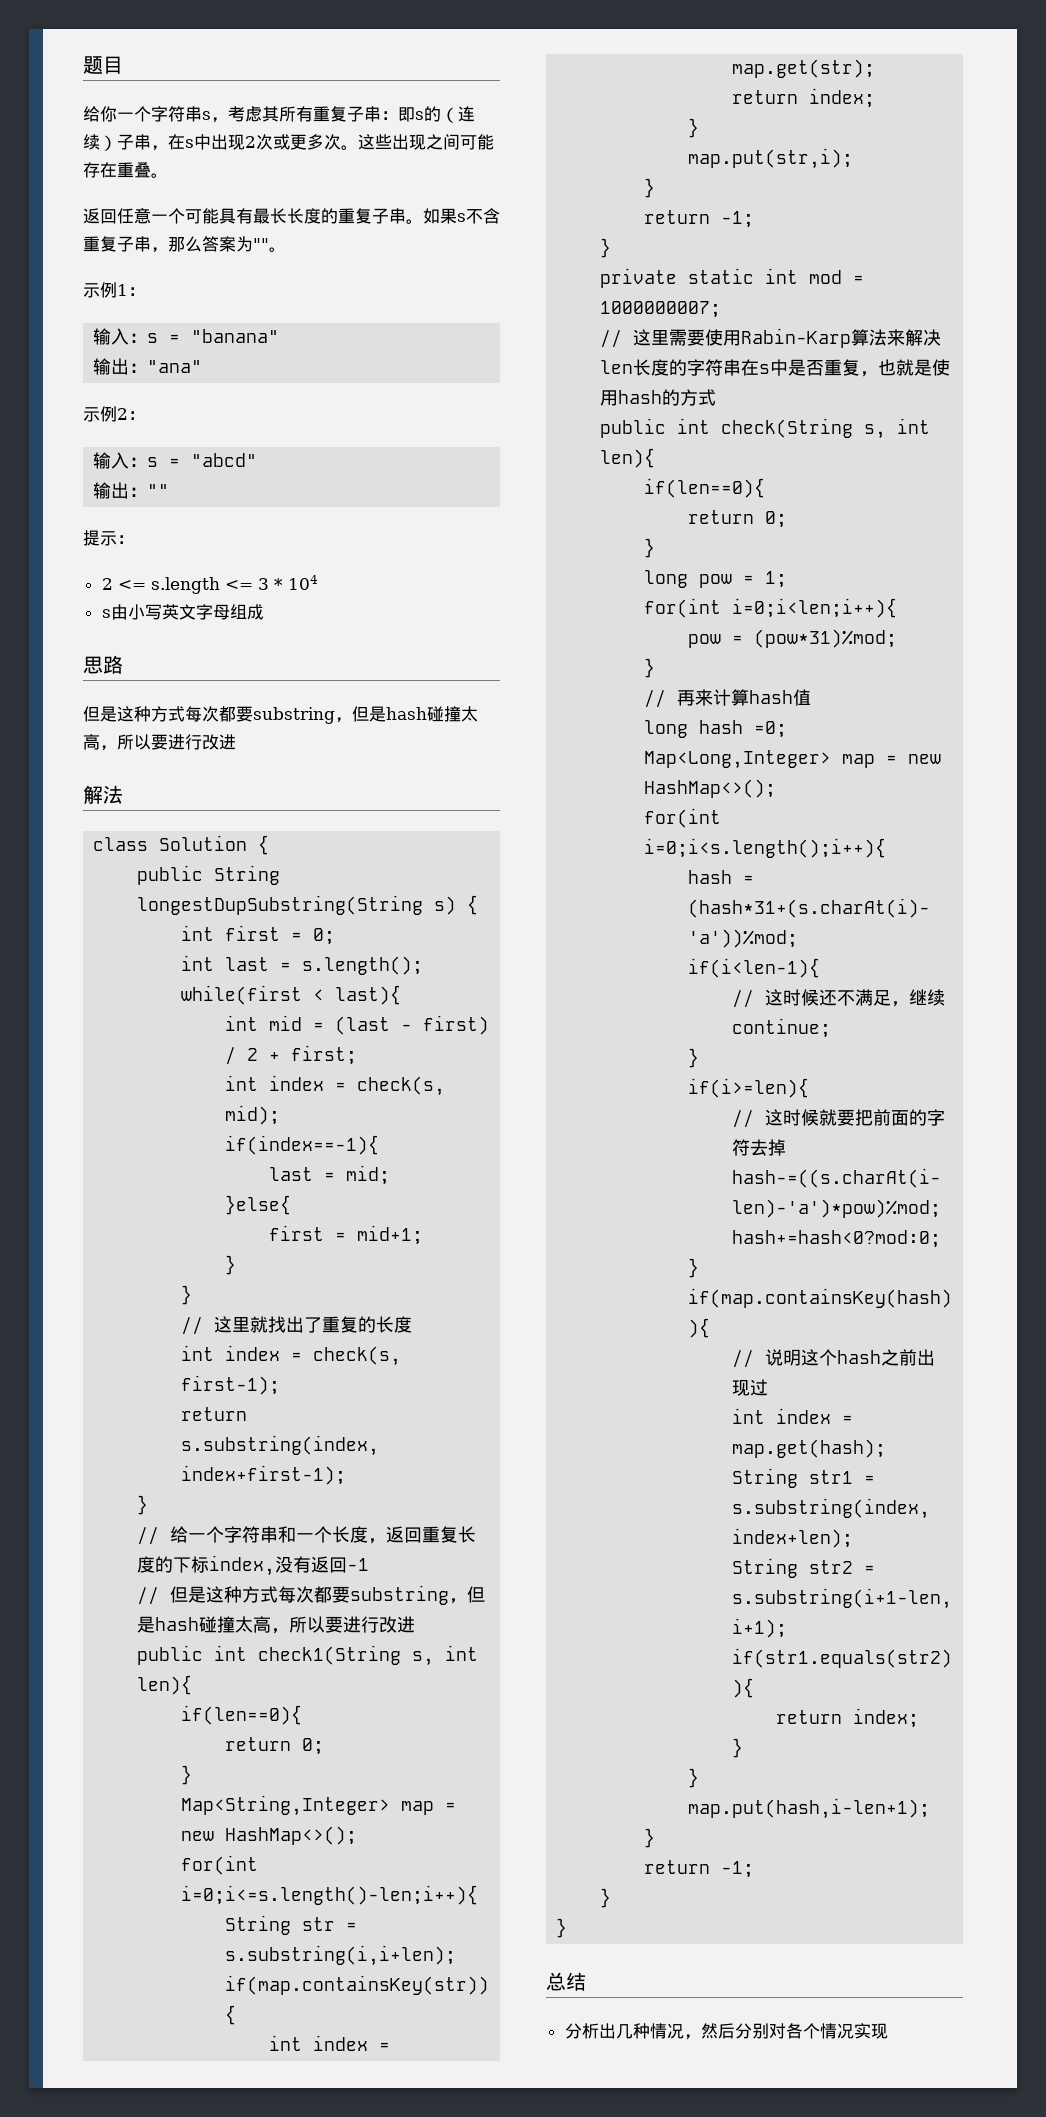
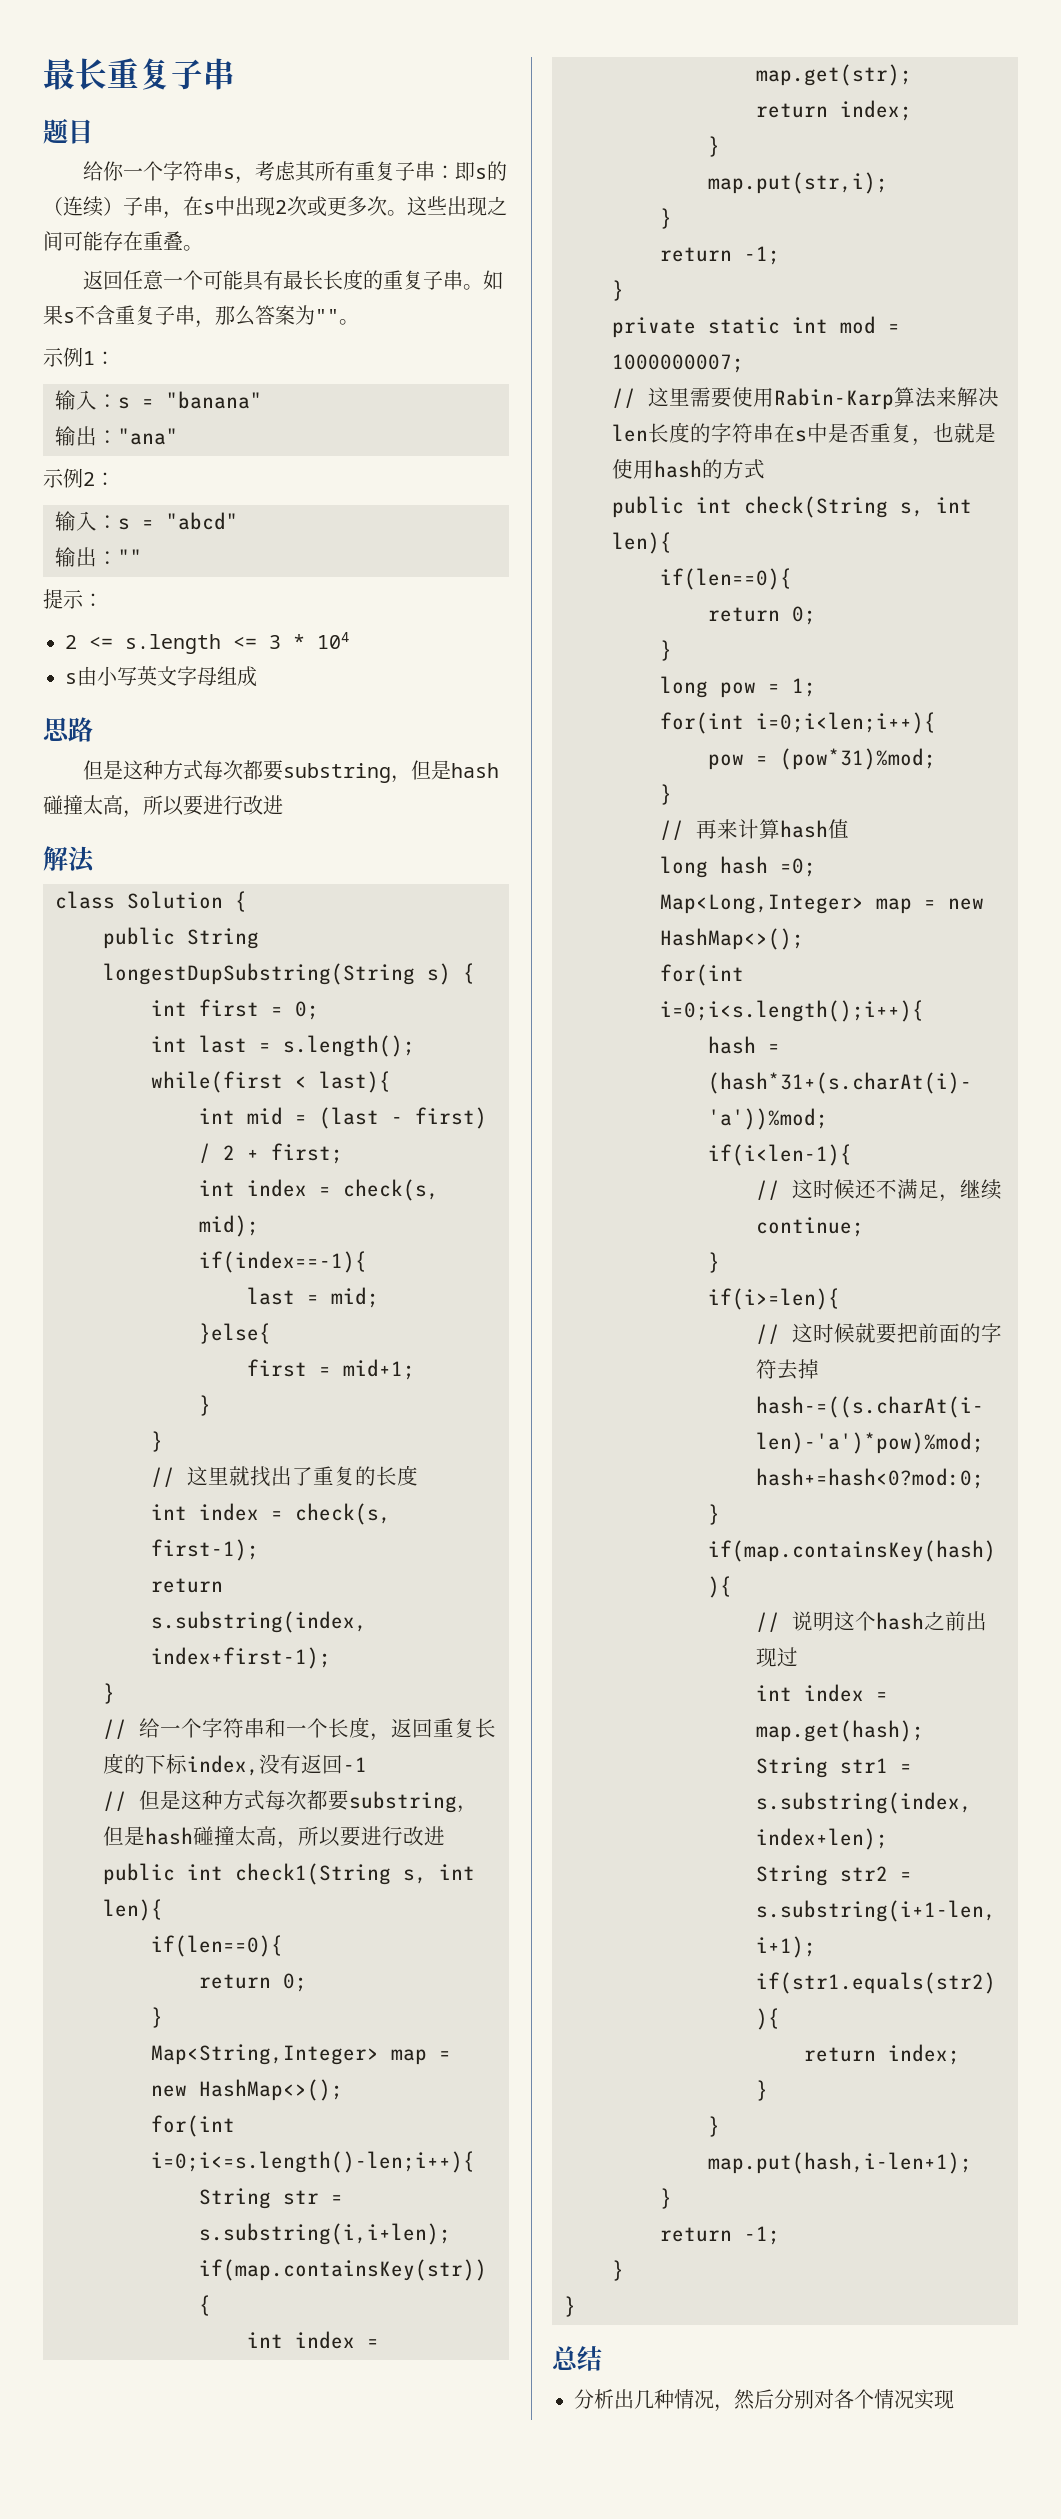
+ 最长重复子串

